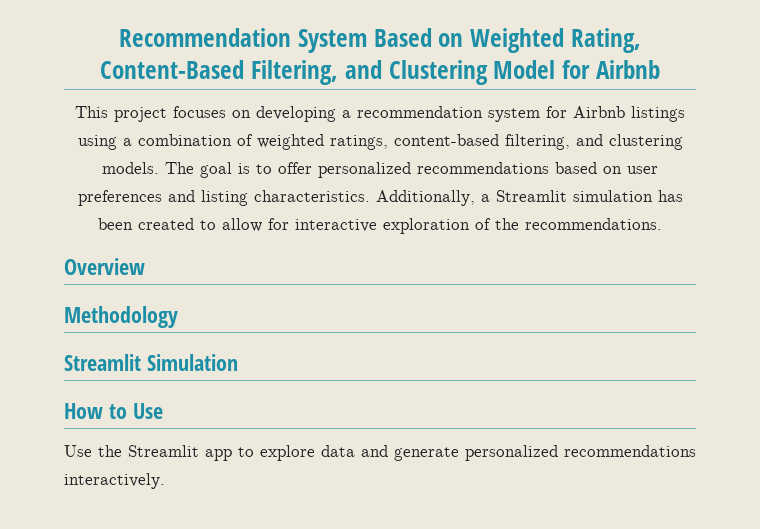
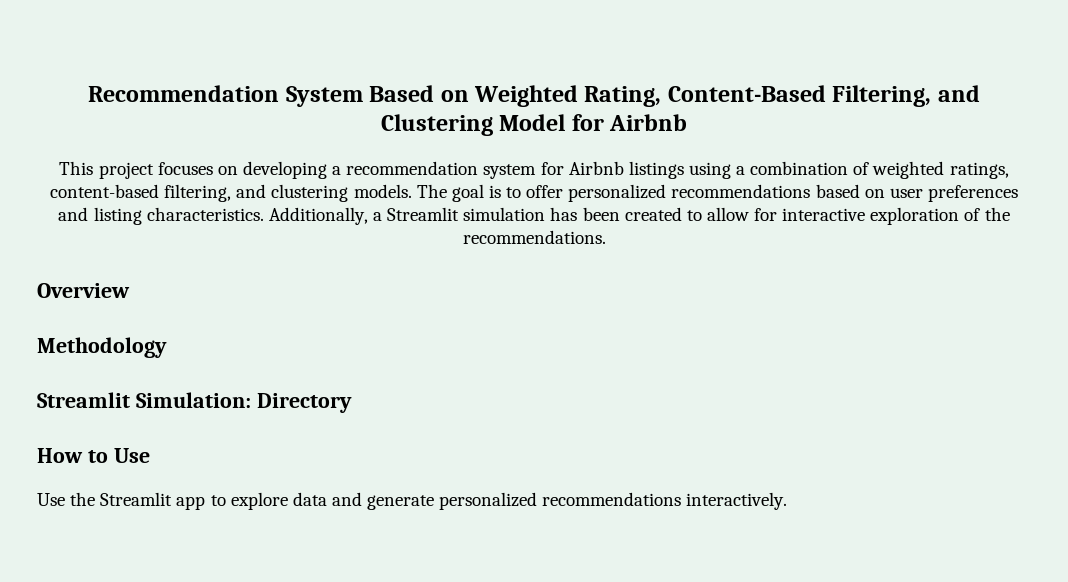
- Streamlit Simulation
+ Streamlit Simulation: Directory

